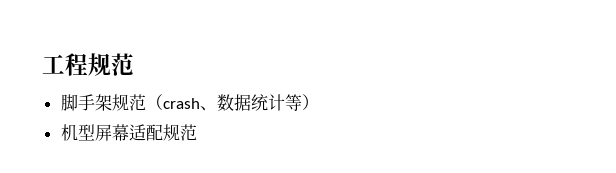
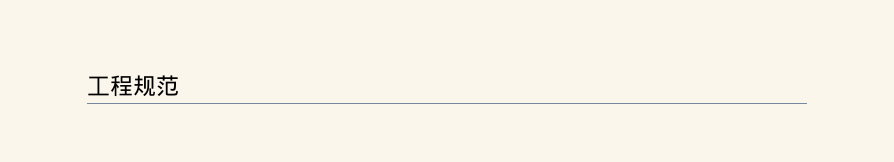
- 脚手架规范（crash、数据统计等）
- 机型屏幕适配规范

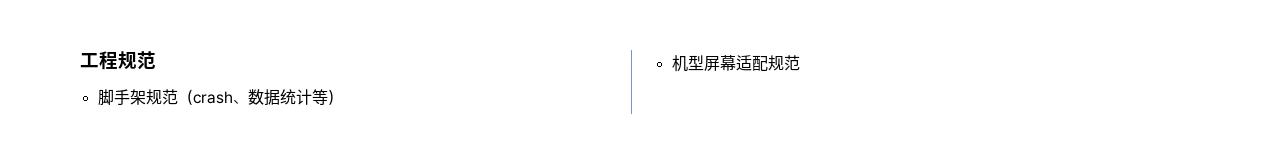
+ 脚手架规范（crash、数据统计等）
+ 机型屏幕适配规范

